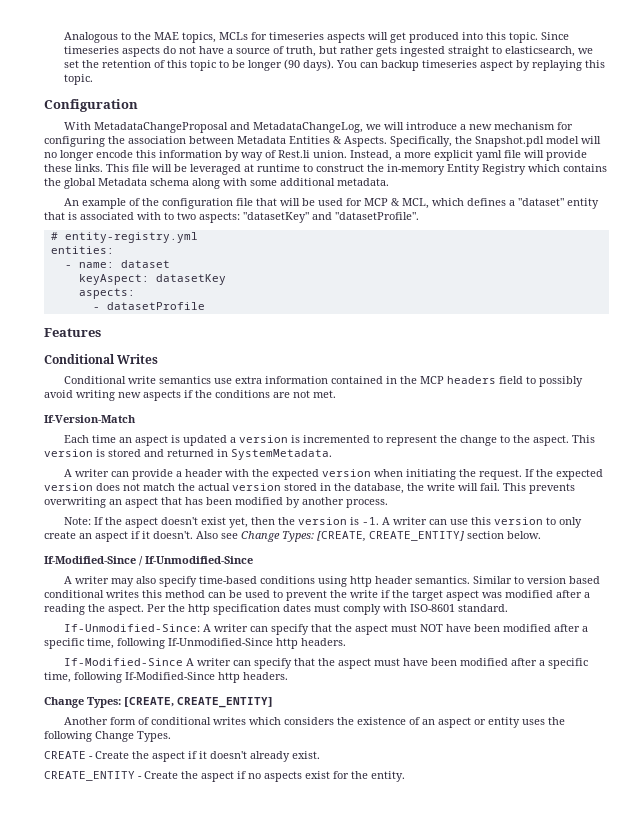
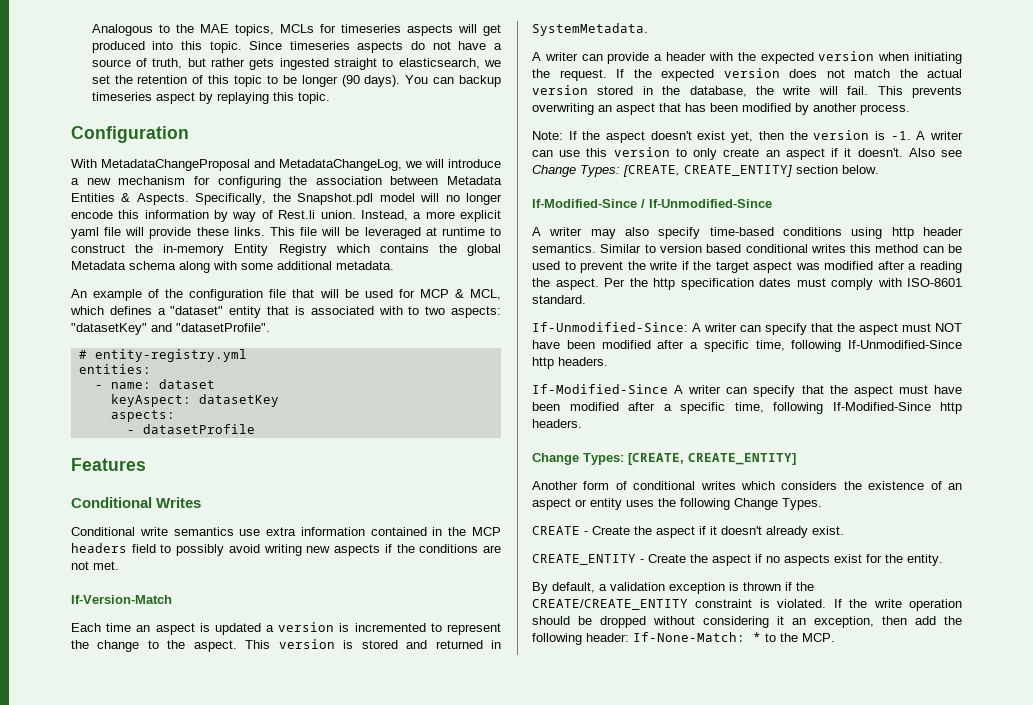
+ By default, a validation exception is thrown if the CREATE/CREATE_ENTITY constraint is violated. If the write operation should be dropped without considering it an exception, then add the following header: If-None-Match: * to the MCP.

